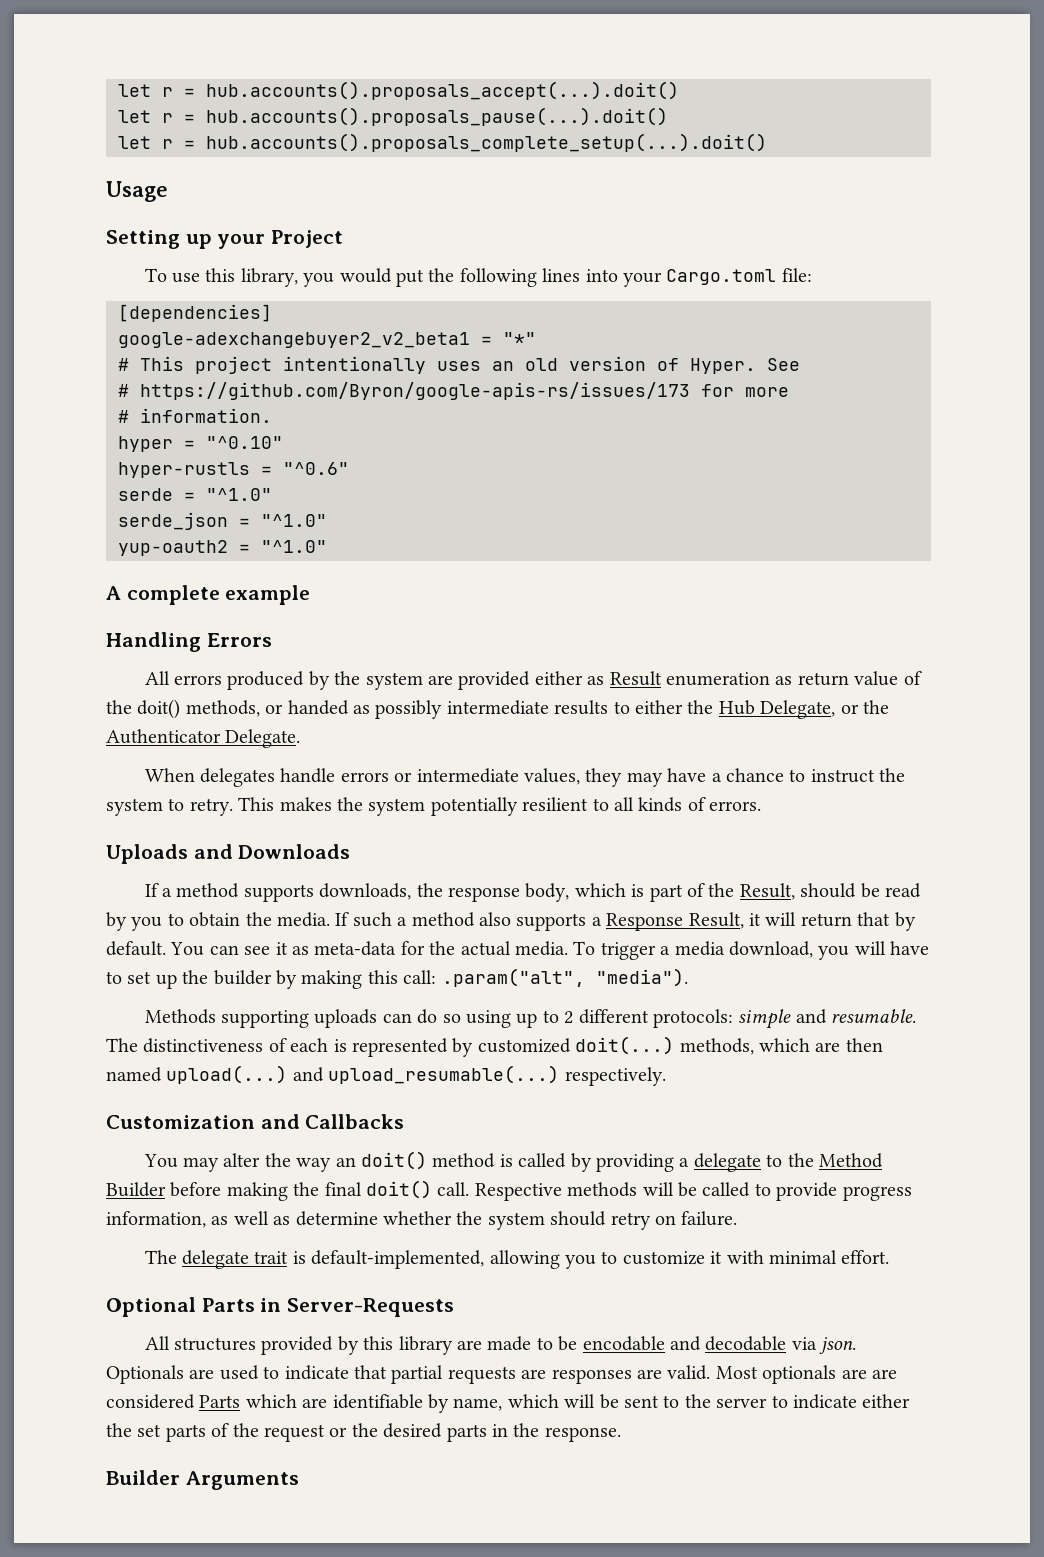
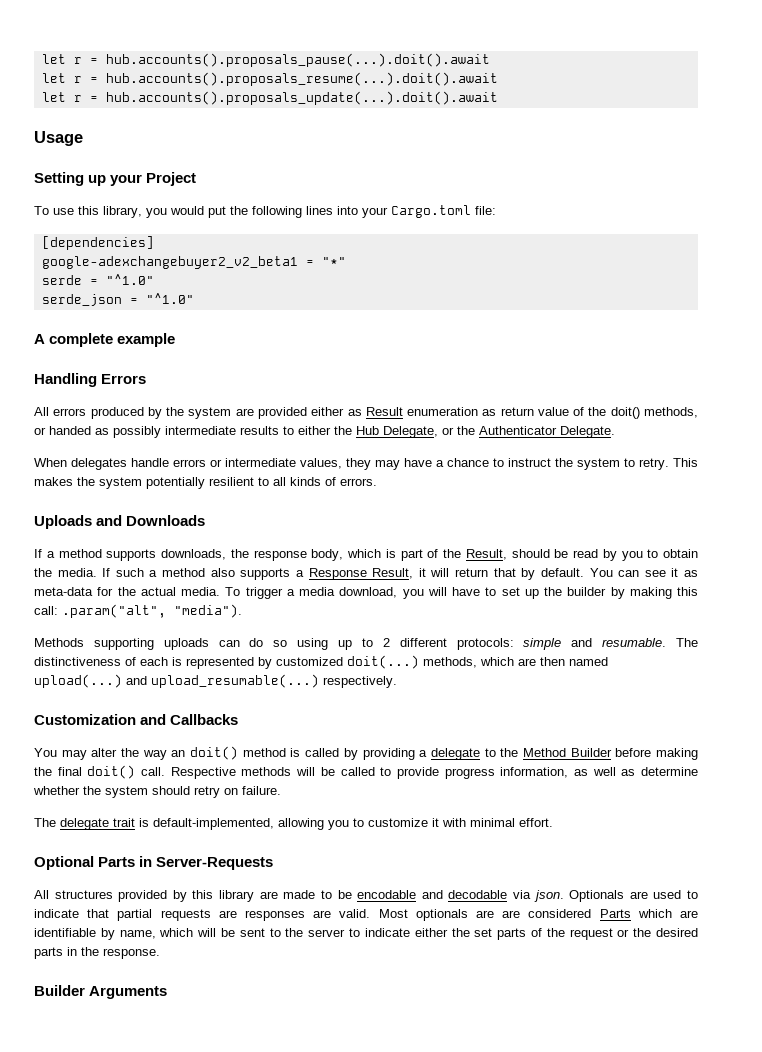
- let r = hub.accounts().proposals_accept(...).doit()
- let r = hub.accounts().proposals_pause(...).doit()
- let r = hub.accounts().proposals_complete_setup(...).doit()
+ let r = hub.accounts().proposals_pause(...).doit().await
+ let r = hub.accounts().proposals_resume(...).doit().await
+ let r = hub.accounts().proposals_update(...).doit().await
- # This project intentionally uses an old version of Hyper. See
- # https://github.com/Byron/google-apis-rs/issues/173 for more
- # information.
- hyper = "^0.10"
- hyper-rustls = "^0.6"
- yup-oauth2 = "^1.0"

